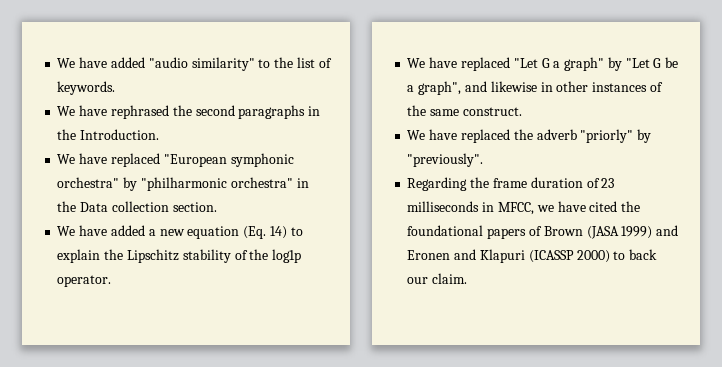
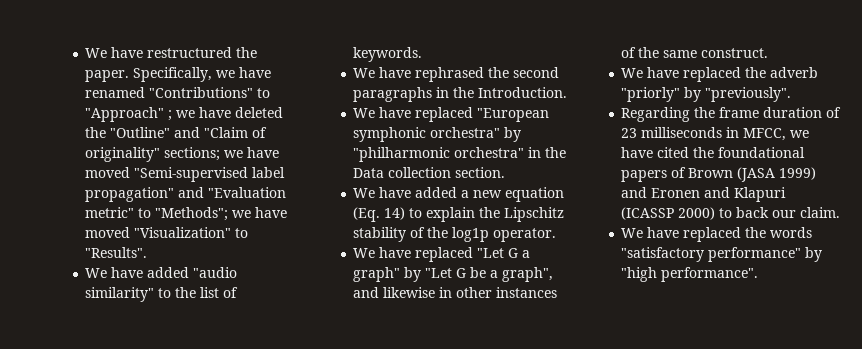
+ We have restructured the paper. Specifically, we have renamed "Contributions" to "Approach" ; we have deleted the "Outline" and "Claim of originality" sections; we have moved "Semi-supervised label propagation" and "Evaluation metric" to "Methods"; we have moved "Visualization" to "Results".
+ We have replaced the words "satisfactory performance" by "high performance".

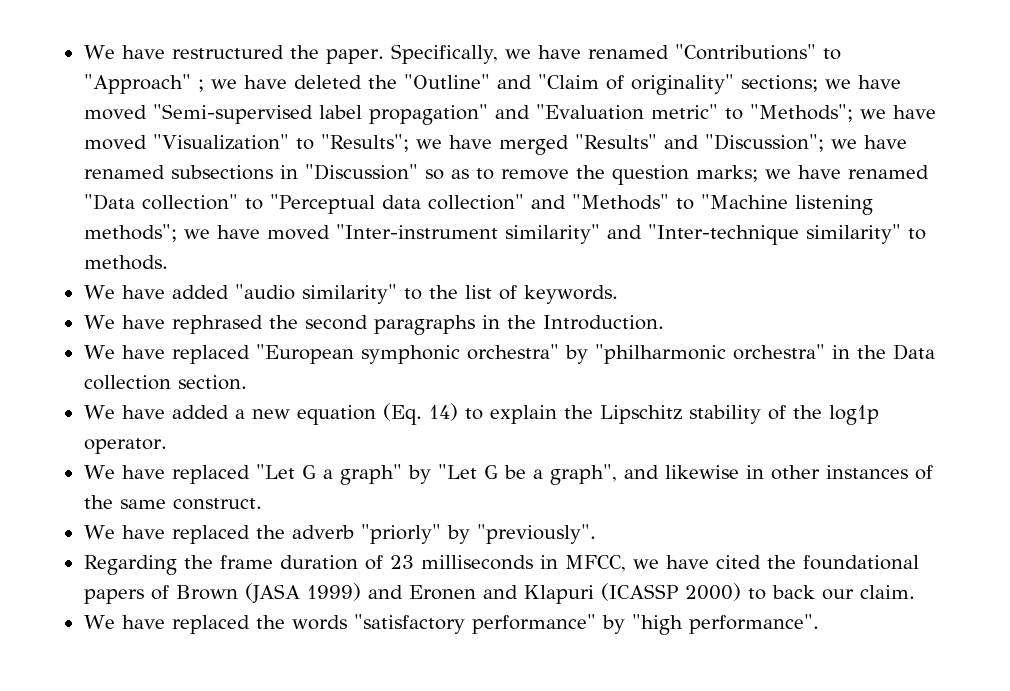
- Specifically, we have renamed "Contributions" to "Approach" ; we have deleted the "Outline" and "Claim of originality" sections; we have moved "Semi-supervised label propagation" and "Evaluation metric" to "Methods"; we have moved "Visualization" to "Results".
+ Specifically, we have renamed "Contributions" to "Approach" ; we have deleted the "Outline" and "Claim of originality" sections; we have moved "Semi-supervised label propagation" and "Evaluation metric" to "Methods"; we have moved "Visualization" to "Results"; we have merged "Results" and "Discussion"; we have renamed subsections in "Discussion" so as to remove the question marks; we have renamed "Data collection" to "Perceptual data collection" and "Methods" to "Machine listening methods"; we have moved "Inter-instrument similarity" and "Inter-technique similarity" to methods.

